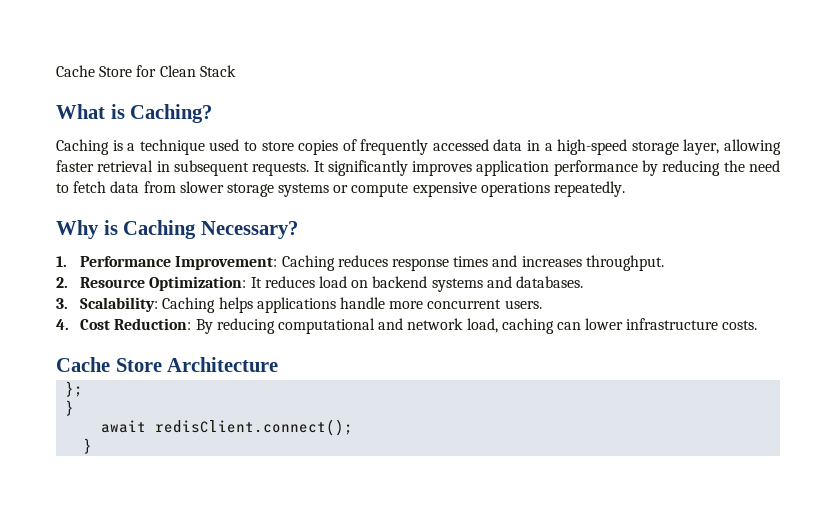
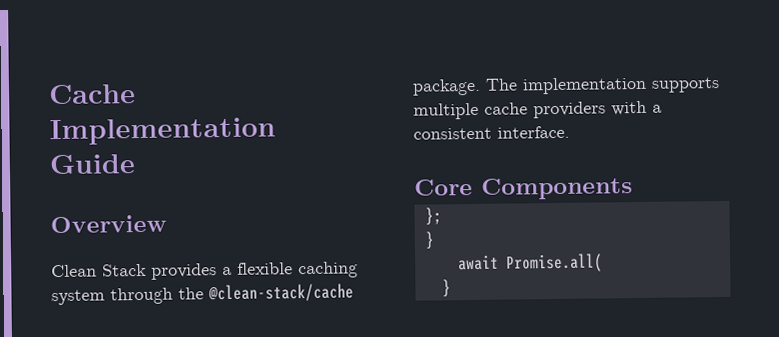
- Cache Store for Clean Stack
- What is Caching?
- Caching is a technique used to store copies of frequently accessed data in a high-speed storage layer, allowing faster retrieval in subsequent requests. It significantly improves application performance by reducing the need to fetch data from slower storage systems or compute expensive operations repeatedly.
- Why is Caching Necessary?
- 1. Performance Improvement: Caching reduces response times and increases throughput.
- 2. Resource Optimization: It reduces load on backend systems and databases.
- 3. Scalability: Caching helps applications handle more concurrent users.
- 4. Cost Reduction: By reducing computational and network load, caching can lower infrastructure costs.
- Cache Store Architecture
+ Cache Implementation Guide
+ Overview
+ Clean Stack provides a flexible caching system through the @clean-stack/cache package. The implementation supports multiple cache providers with a consistent interface.
+ Core Components
- await redisClient.connect();
+ await Promise.all(

